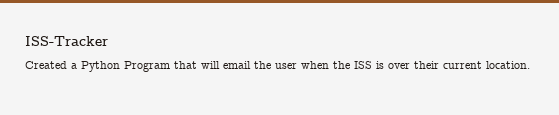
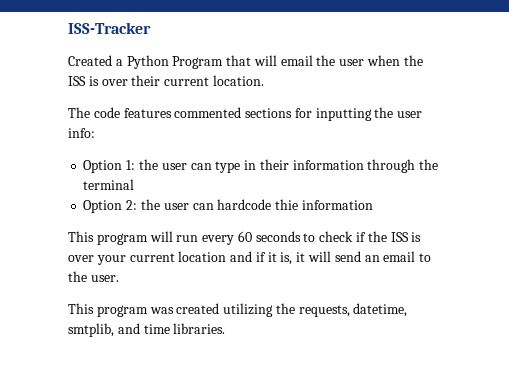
+ The code features commented sections for inputting the user info:
+ Option 1: the user can type in their information through the terminal
+ Option 2: the user can hardcode thie information
+ This program will run every 60 seconds to check if the ISS is over your current location and if it is, it will send an email to the user.
+ This program was created utilizing the requests, datetime, smtplib, and time libraries.

